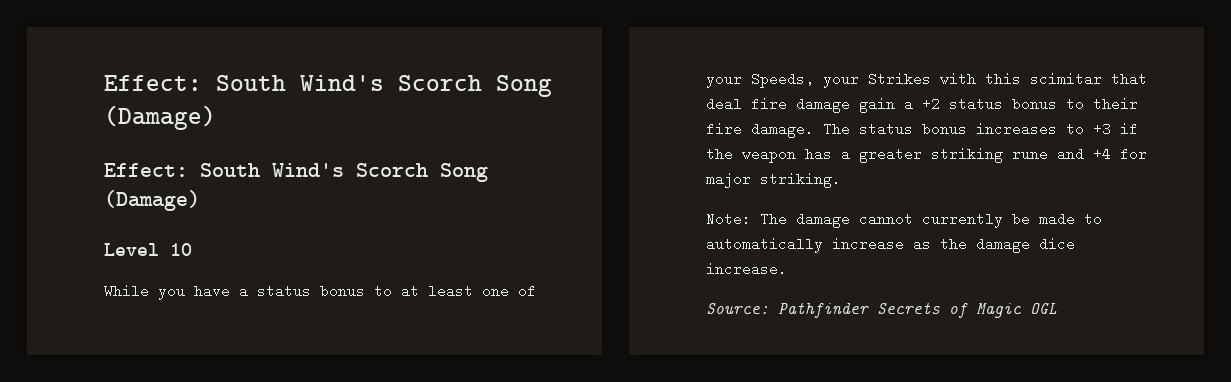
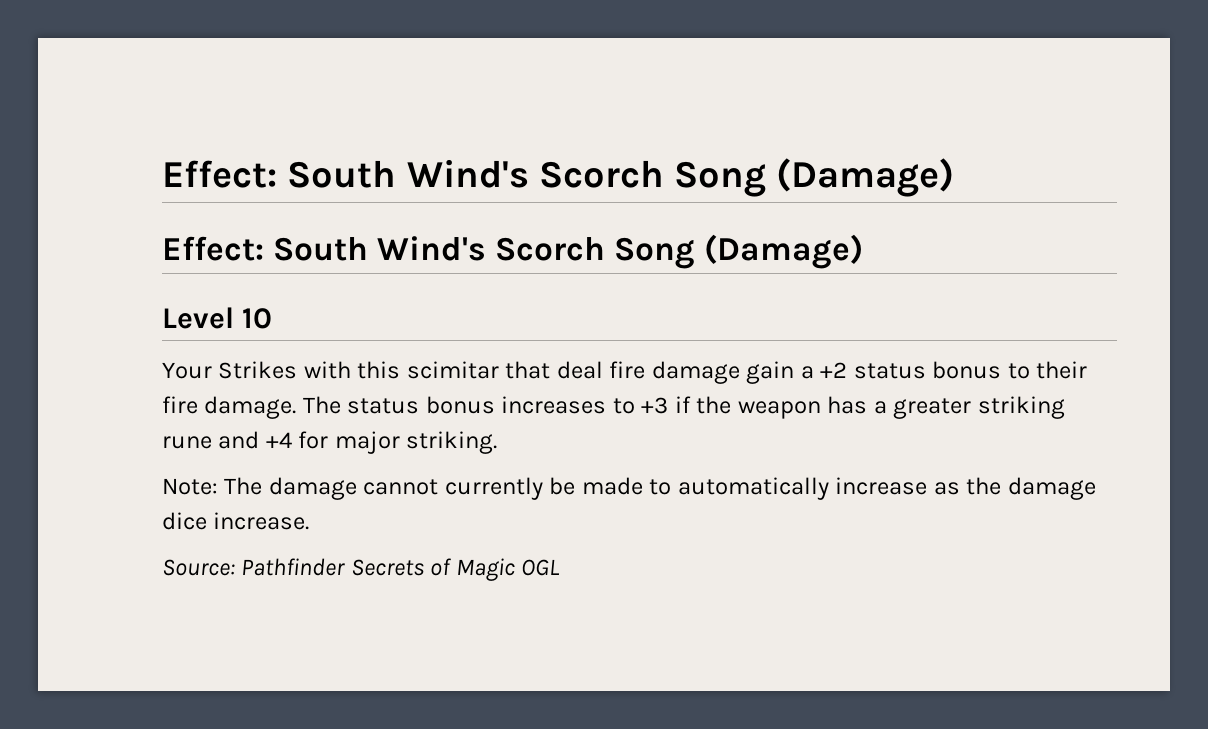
- While you have a status bonus to at least one of your Speeds, your Strikes with this scimitar that deal fire damage gain a +2 status bonus to their fire damage.
+ Your Strikes with this scimitar that deal fire damage gain a +2 status bonus to their fire damage.

